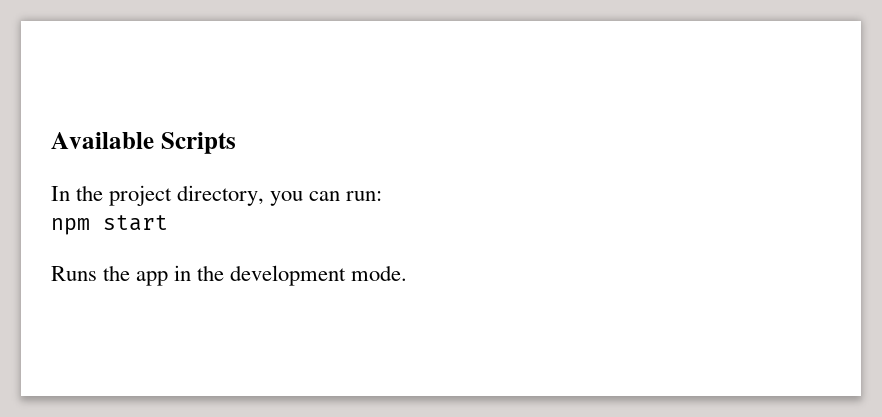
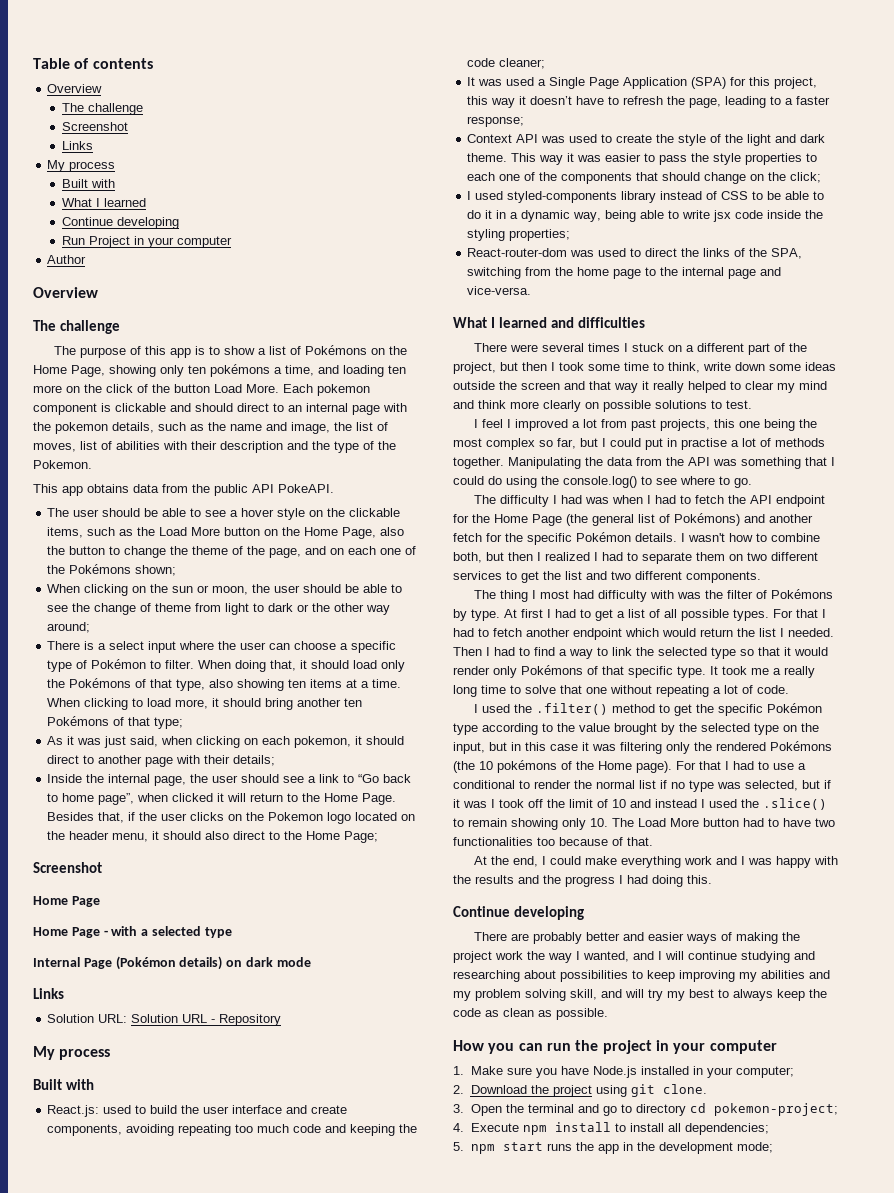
- Available Scripts
- In the project directory, you can run:
- npm start
- Runs the app in the development mode.
+ Table of contents
+ Overview
+ The challenge
+ Screenshot
+ Links
+ My process
+ Built with
+ What I learned
+ Continue developing
+ Run Project in your computer
+ Author
+ Overview
+ The challenge
+ The purpose of this app is to show a list of Pokémons on the Home Page, showing only ten pokémons a time, and loading ten more on the click of the button Load More. Each pokemon component is clickable and should direct to an internal page with the pokemon details, such as the name and image, the list of moves, list of abilities with their description and the type of the Pokemon.
+ This app obtains data from the public API PokeAPI.
+ The user should be able to see a hover style on the clickable items, such as the Load More button on the Home Page, also the button to change the theme of the page, and on each one of the Pokémons shown;
+ When clicking on the sun or moon, the user should be able to see the change of theme from light to dark or the other way around;
+ There is a select input where the user can choose a specific type of Pokémon to filter. When doing that, it should load only the Pokémons of that type, also showing ten items at a time. When clicking to load more, it should bring another ten Pokémons of that type;
+ As it was just said, when clicking on each pokemon, it should direct to another page with their details;
+ Inside the internal page, the user should see a link to “Go back to home page”, when clicked it will return to the Home Page. Besides that, if the user clicks on the Pokemon logo located on the header menu, it should also direct to the Home Page;
+ Screenshot
+ Home Page
+ Home Page - with a selected type
+ Internal Page (Pokémon details) on dark mode
+ Links
+ Solution URL: Solution URL - Repository
+ My process
+ Built with
+ React.js: used to build the user interface and create components, avoiding repeating too much code and keeping the code cleaner;
+ It was used a Single Page Application (SPA) for this project, this way it doesn’t have to refresh the page, leading to a faster response;
+ Context API was used to create the style of the light and dark theme. This way it was easier to pass the style properties to each one of the components that should change on the click;
+ I used styled-components library instead of CSS to be able to do it in a dynamic way, being able to write jsx code inside the styling properties;
+ React-router-dom was used to direct the links of the SPA, switching from the home page to the internal page and vice-versa.
+ What I learned and difficulties
+ There were several times I stuck on a different part of the project, but then I took some time to think, write down some ideas outside the screen and that way it really helped to clear my mind and think more clearly on possible solutions to test.
+ I feel I improved a lot from past projects, this one being the most complex so far, but I could put in practise a lot of methods together. Manipulating the data from the API was something that I could do using the console.log() to see where to go.
+ The difficulty I had was when I had to fetch the API endpoint for the Home Page (the general list of Pokémons) and another fetch for the specific Pokémon details. I wasn't how to combine both, but then I realized I had to separate them on two different services to get the list and two different components.
+ The thing I most had difficulty with was the filter of Pokémons by type. At first I had to get a list of all possible types. For that I had to fetch another endpoint which would return the list I needed. Then I had to find a way to link the selected type so that it would render only Pokémons of that specific type. It took me a really long time to solve that one without repeating a lot of code.
+ I used the .filter() method to get the specific Pokémon type according to the value brought by the selected type on the input, but in this case it was filtering only the rendered Pokémons (the 10 pokémons of the Home page). For that I had to use a conditional to render the normal list if no type was selected, but if it was I took off the limit of 10 and instead I used the .slice() to remain showing only 10. The Load More button had to have two functionalities too because of that.
+ At the end, I could make everything work and I was happy with the results and the progress I had doing this.
+ Continue developing
+ There are probably better and easier ways of making the project work the way I wanted, and I will continue studying and researching about possibilities to keep improving my abilities and my problem solving skill, and will try my best to always keep the code as clean as possible.
+ How you can run the project in your computer
+ 1. Make sure you have Node.js installed in your computer;
+ 2. Download the project using git clone.
+ 3. Open the terminal and go to directory cd pokemon-project;
+ 4. Execute npm install to install all dependencies;
+ 5. npm start runs the app in the development mode;

